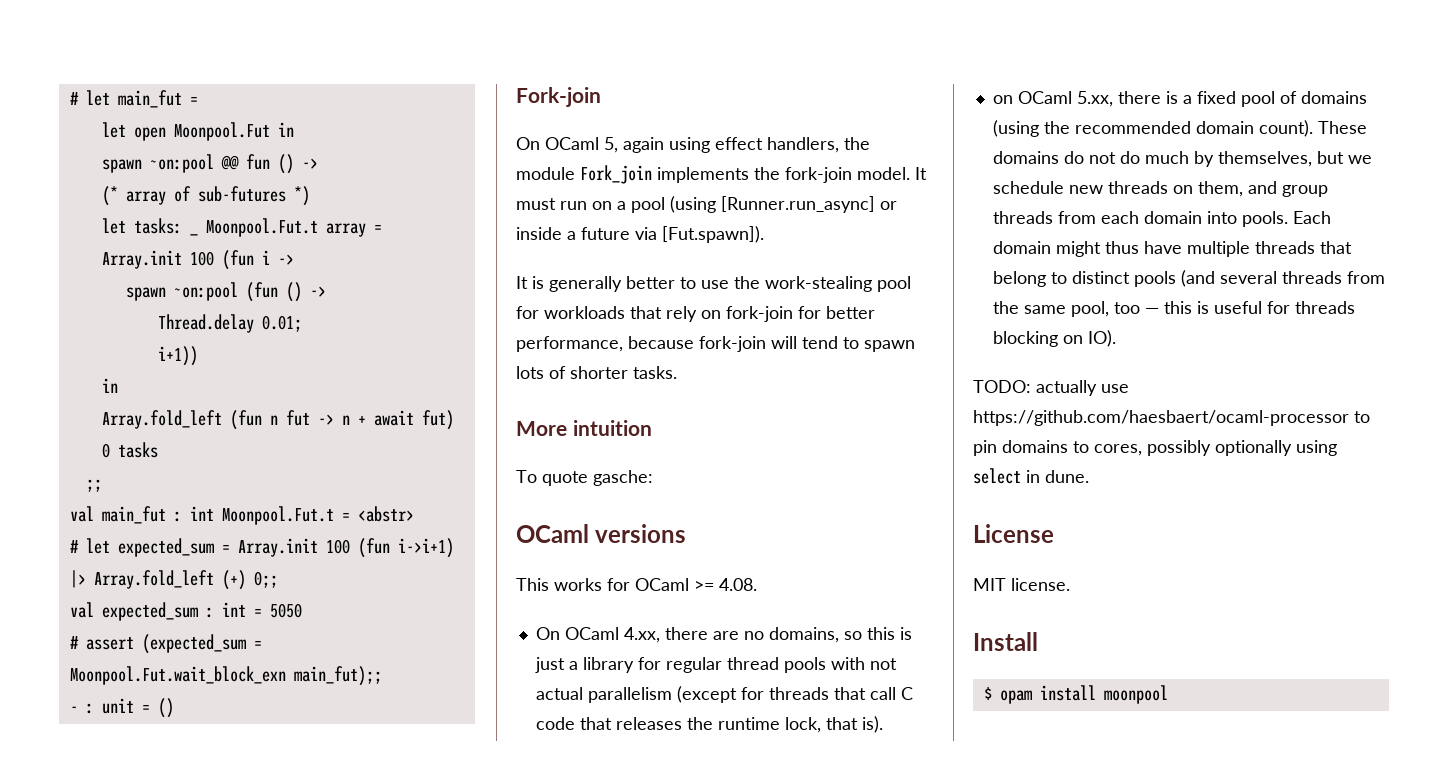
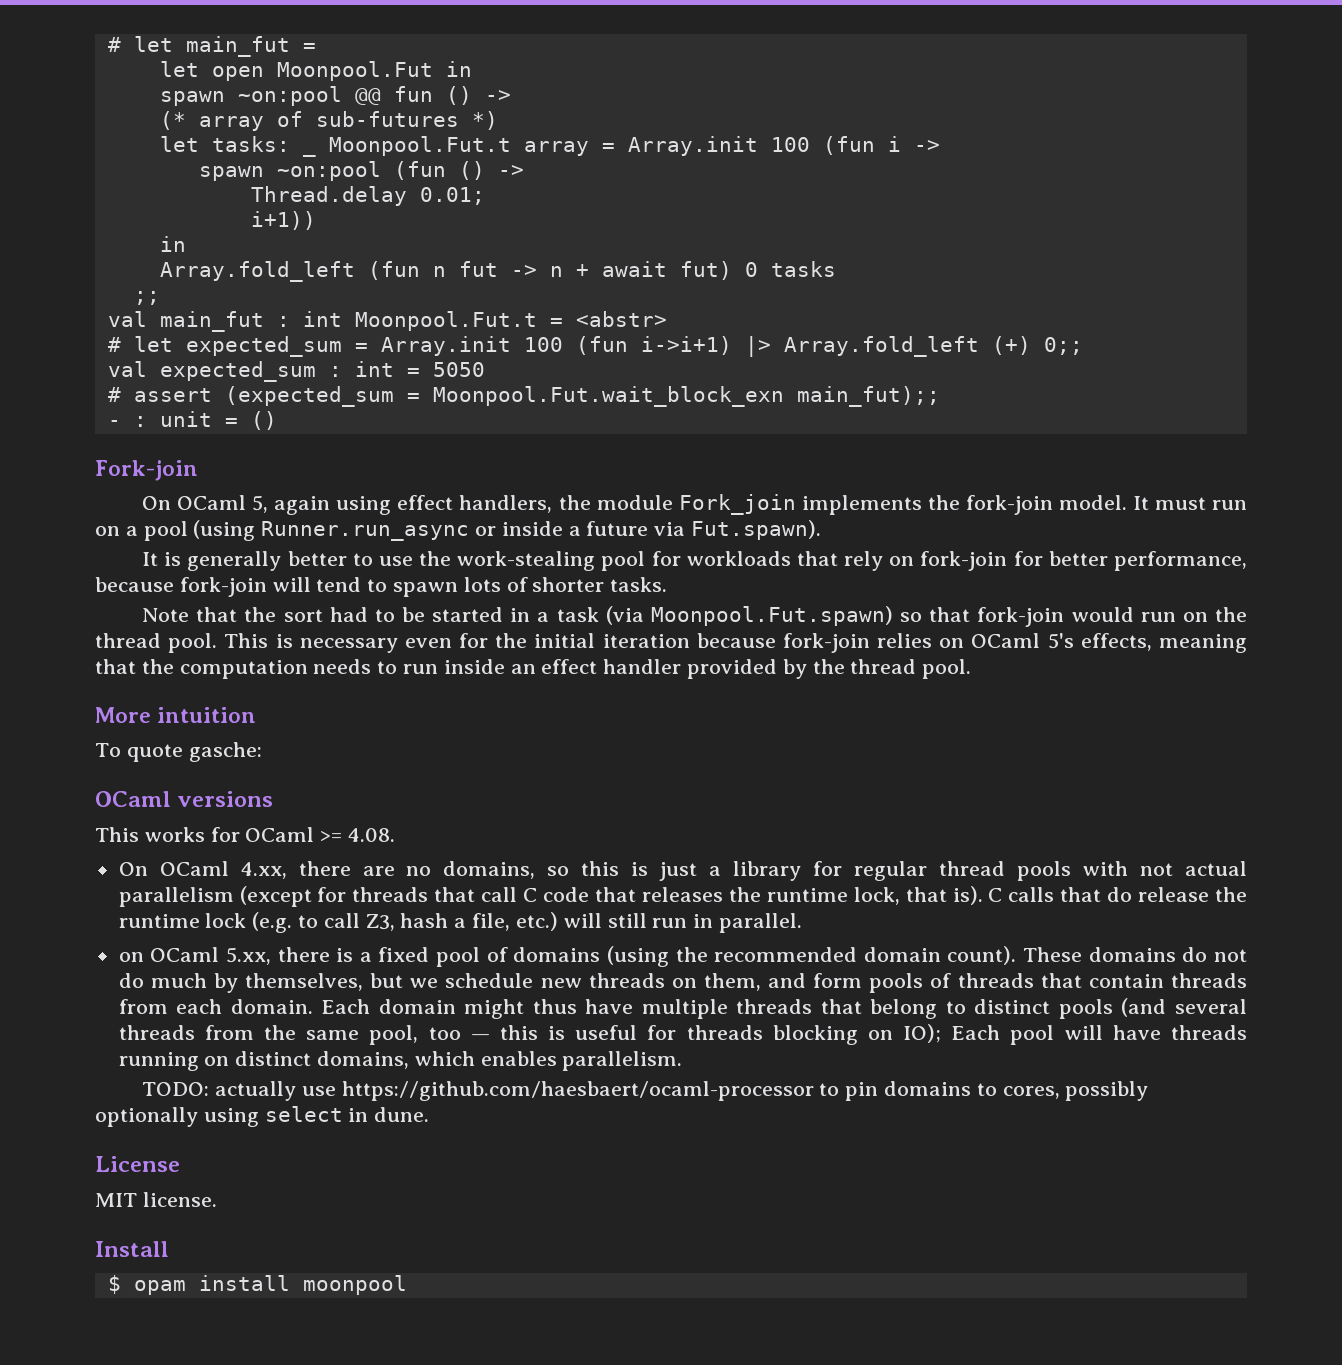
- It must run on a pool (using [Runner.run_async] or inside a future via [Fut.spawn]).
+ It must run on a pool (using Runner.run_async or inside a future via Fut.spawn).
+ Note that the sort had to be started in a task (via Moonpool.Fut.spawn) so that fork-join would run on the thread pool. This is necessary even for the initial iteration because fork-join relies on OCaml 5's effects, meaning that the computation needs to run inside an effect handler provided by the thread pool.
+ C calls that do release the runtime lock (e.g. to call Z3, hash a file, etc.) will still run in parallel.
- These domains do not do much by themselves, but we schedule new threads on them, and group threads from each domain into pools.
+ These domains do not do much by themselves, but we schedule new threads on them, and form pools of threads that contain threads from each domain.
- Each domain might thus have multiple threads that belong to distinct pools (and several threads from the same pool, too — this is useful for threads blocking on IO).
+ Each domain might thus have multiple threads that belong to distinct pools (and several threads from the same pool, too — this is useful for threads blocking on IO); Each pool will have threads running on distinct domains, which enables parallelism.

